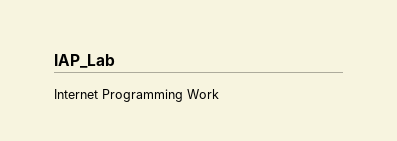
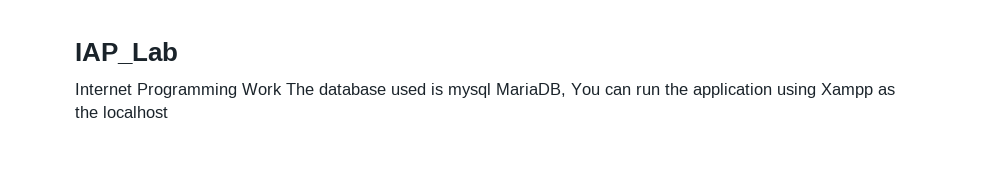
- Internet Programming Work
+ Internet Programming Work The database used is mysql MariaDB, You can run the application using Xampp as the localhost

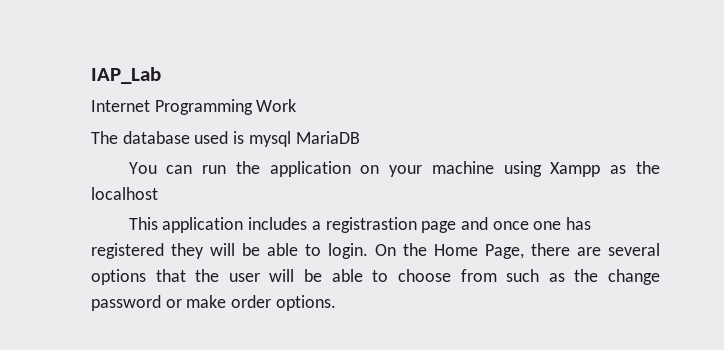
- Internet Programming Work The database used is mysql MariaDB, You can run the application using Xampp as the localhost
+ Internet Programming Work
+ The database used is mysql MariaDB
+ You can run the application on your machine using Xampp as the localhost
+ This application includes a registrastion page and once one has registered they will be able to login. On the Home Page, there are several options that the user will be able to choose from such as the change password or make order options.

